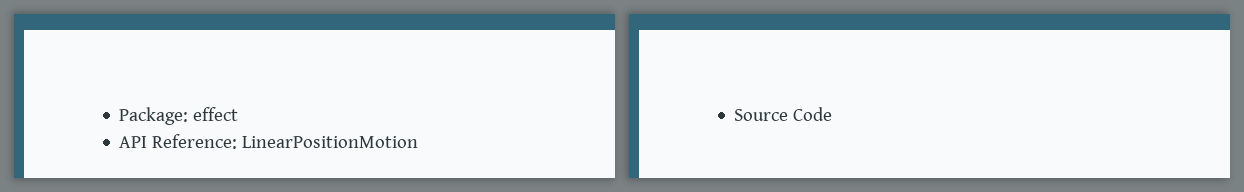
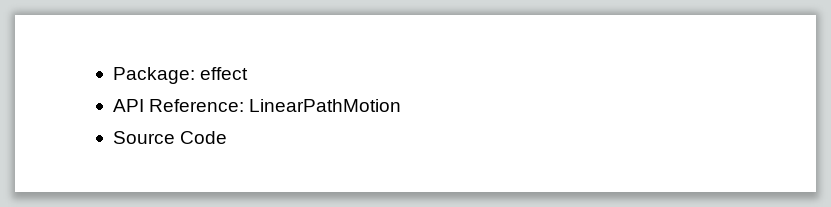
- API Reference: LinearPositionMotion
+ API Reference: LinearPathMotion

